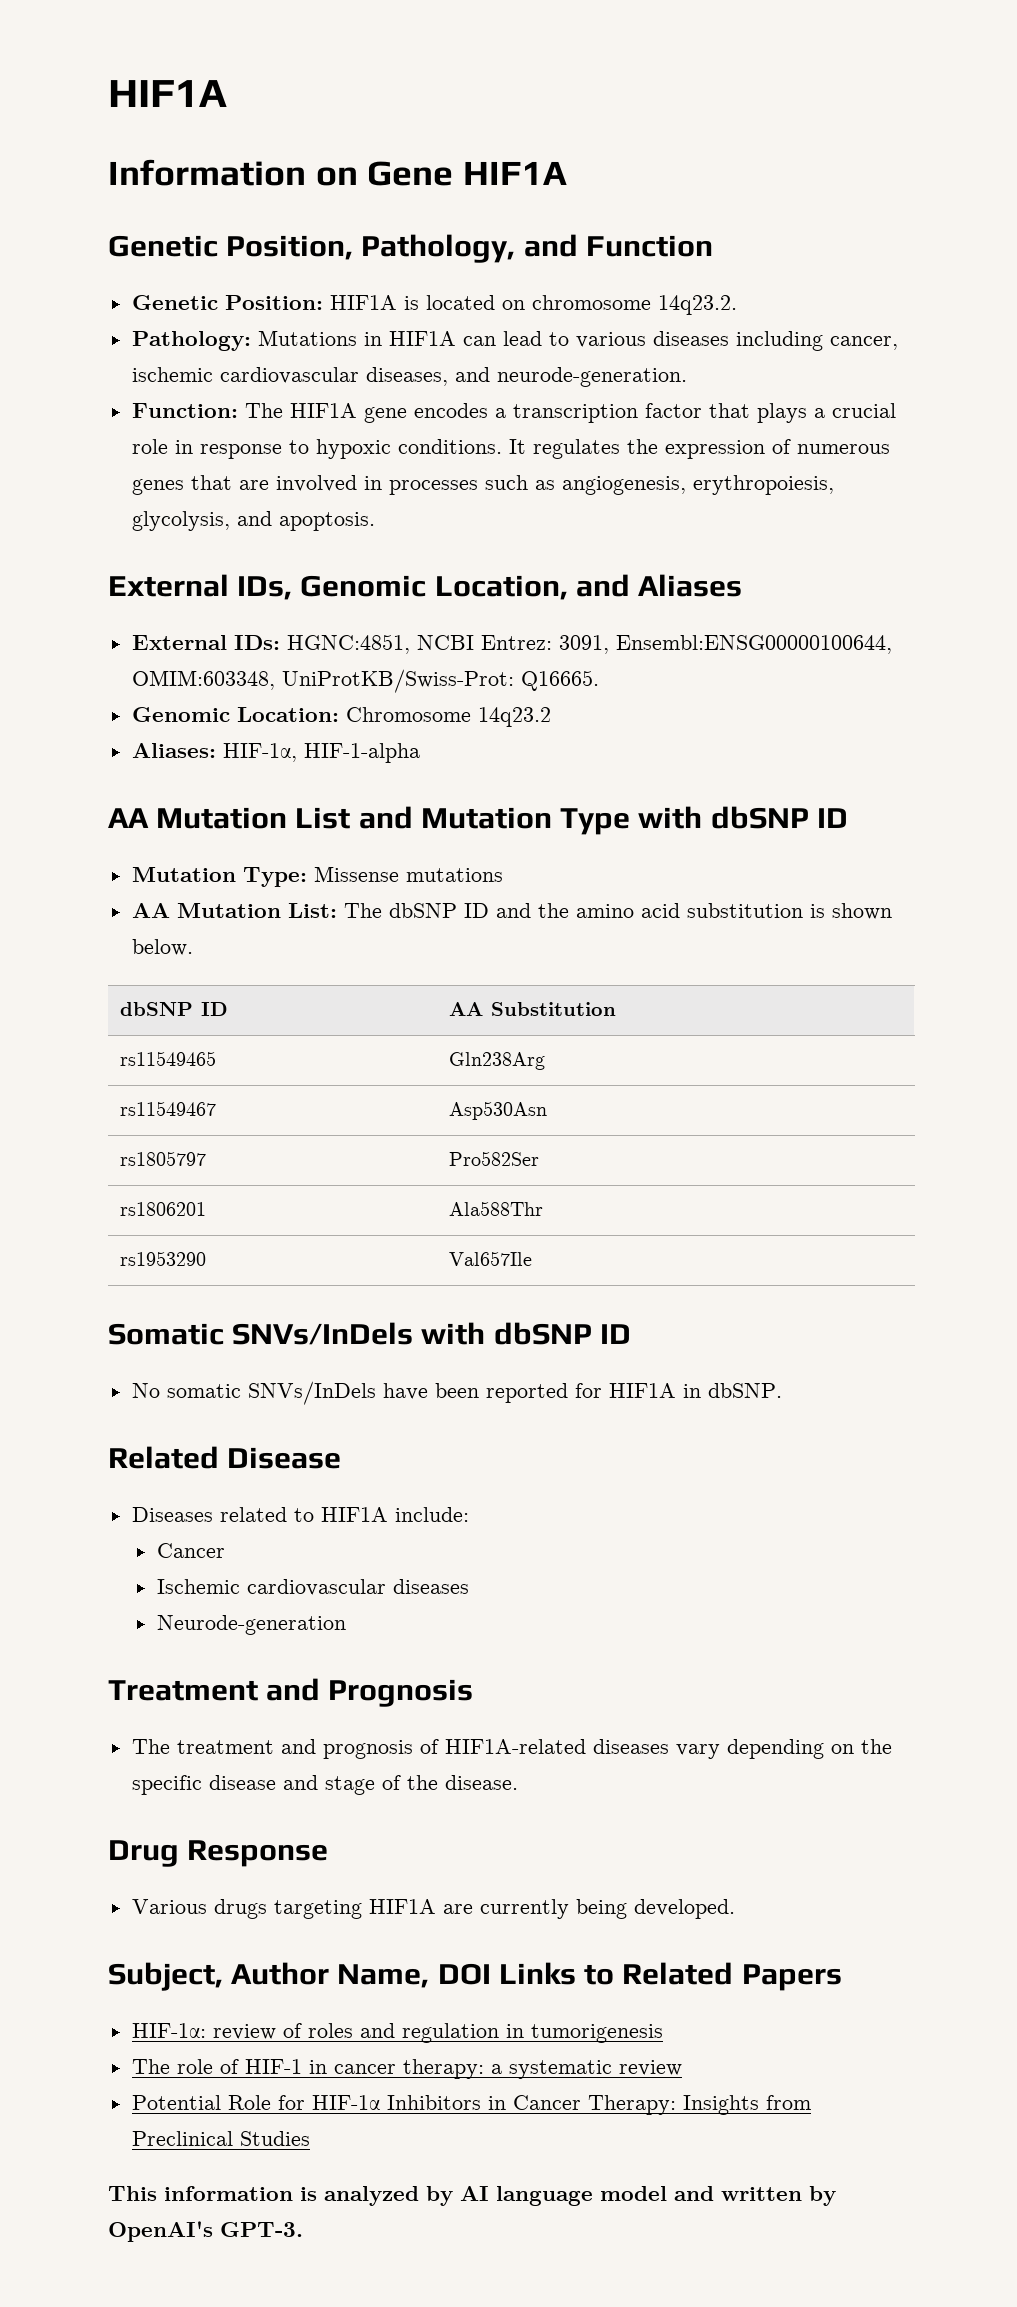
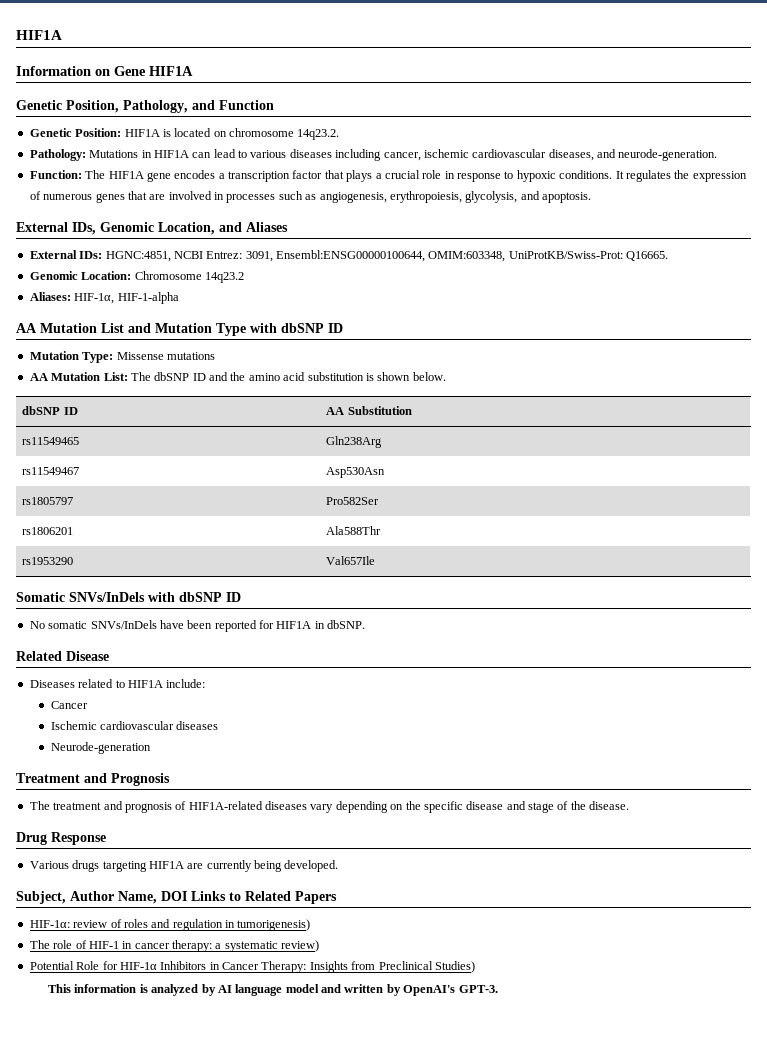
- HIF-1α: review of roles and regulation in tumorigenesis
+ HIF-1α: review of roles and regulation in tumorigenesis)
- The role of HIF-1 in cancer therapy: a systematic review
+ The role of HIF-1 in cancer therapy: a systematic review)
- Potential Role for HIF-1α Inhibitors in Cancer Therapy: Insights from Preclinical Studies
+ Potential Role for HIF-1α Inhibitors in Cancer Therapy: Insights from Preclinical Studies)

